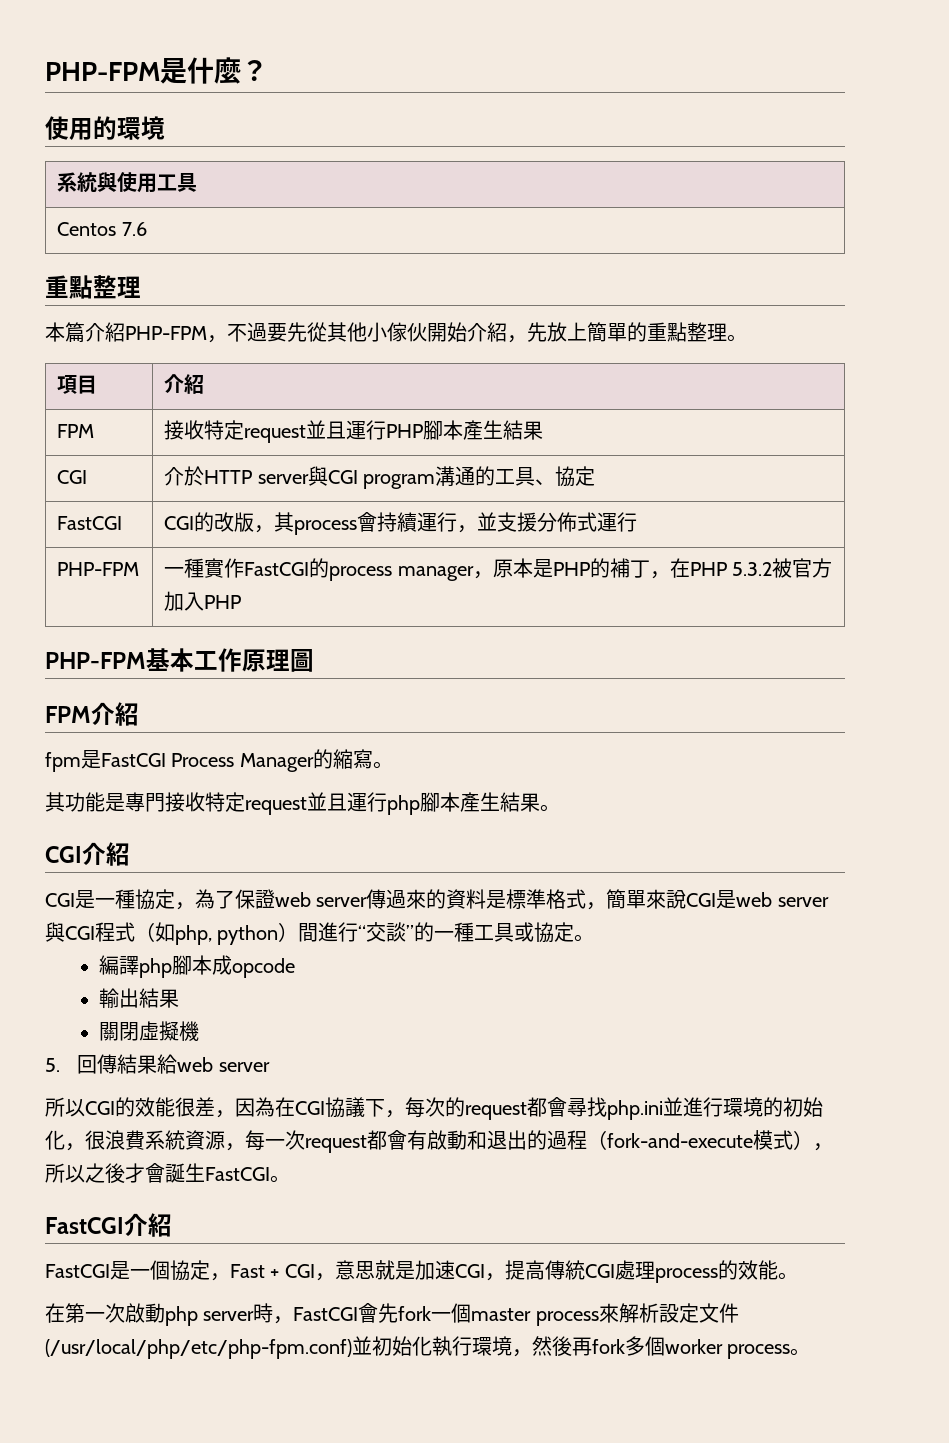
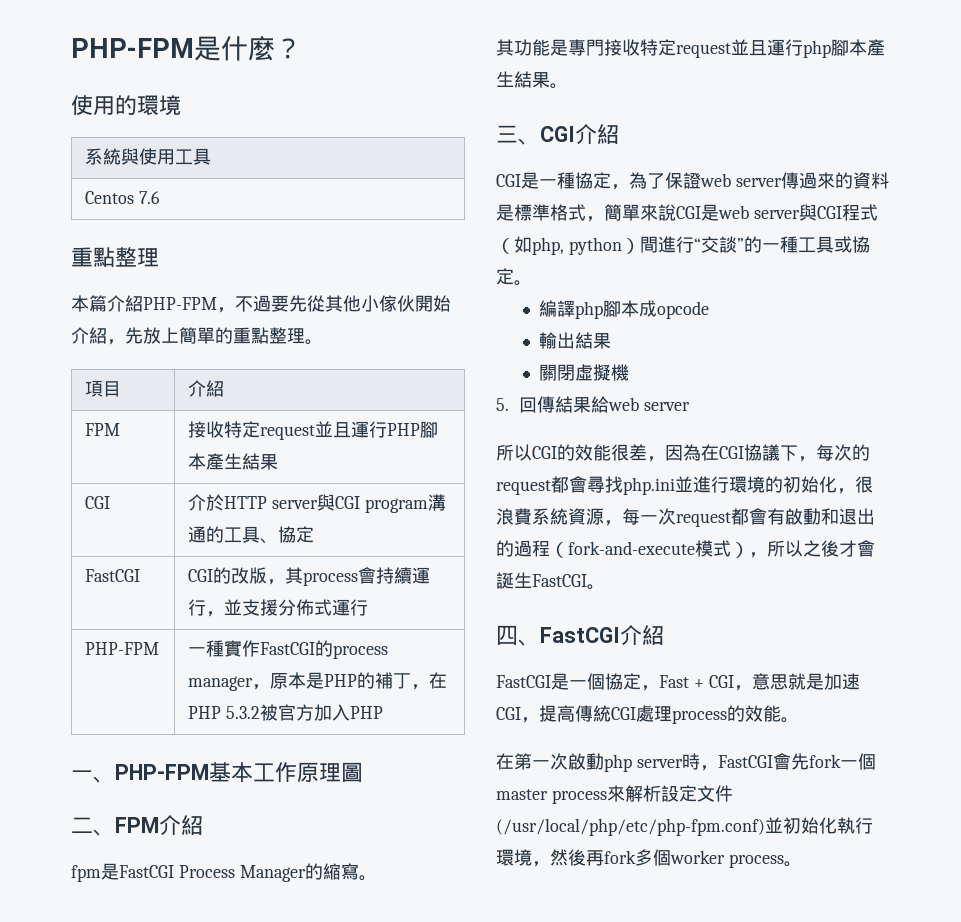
- PHP-FPM基本工作原理圖
+ 一、PHP-FPM基本工作原理圖
- FPM介紹
+ 二、FPM介紹
- CGI介紹
+ 三、CGI介紹
- FastCGI介紹
+ 四、FastCGI介紹

